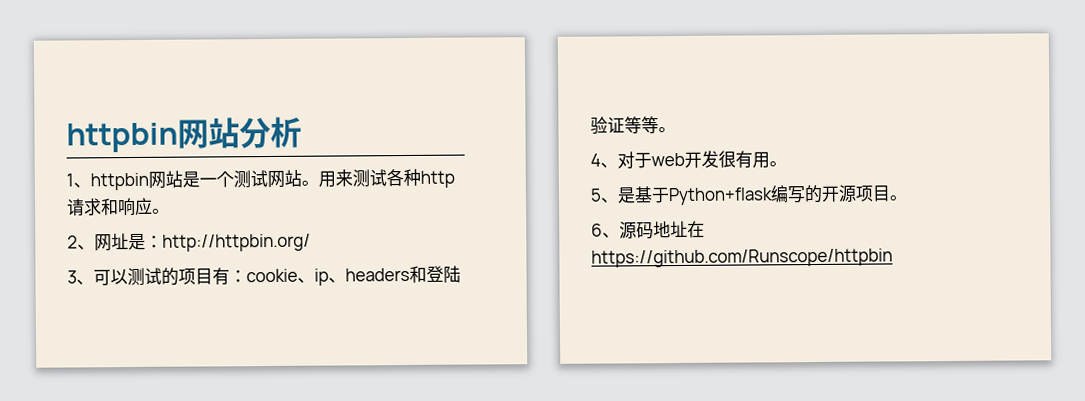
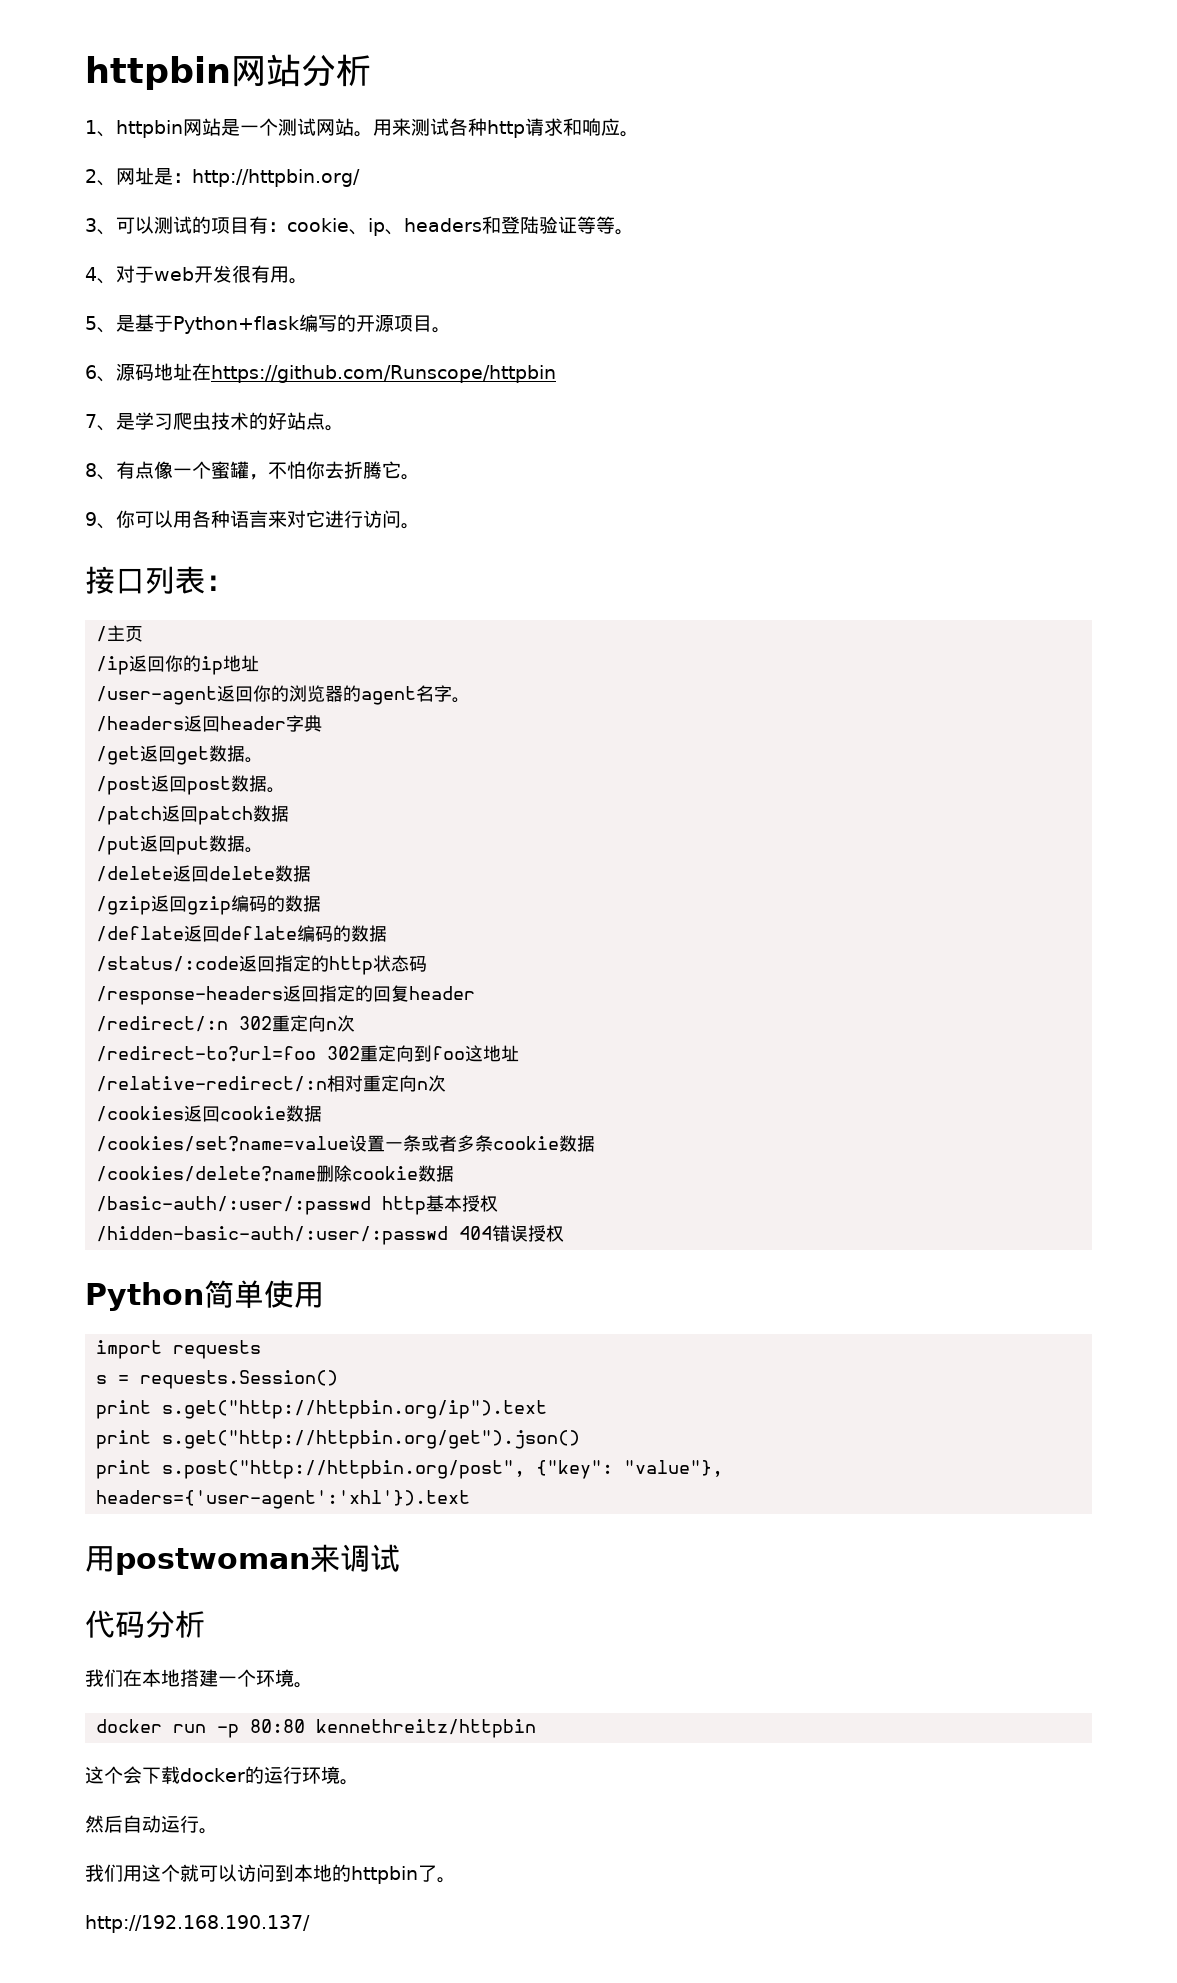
+ 7、是学习爬虫技术的好站点。
+ 8、有点像一个蜜罐，不怕你去折腾它。
+ 9、你可以用各种语言来对它进行访问。
+ 接口列表：
+ /主页
+ /ip返回你的ip地址
+ /user-agent返回你的浏览器的agent名字。
+ /headers返回header字典
+ /get返回get数据。
+ /post返回post数据。
+ /patch返回patch数据
+ /put返回put数据。
+ /delete返回delete数据
+ /gzip返回gzip编码的数据
+ /deflate返回deflate编码的数据
+ /status/:code返回指定的http状态码
+ /response-headers返回指定的回复header
+ /redirect/:n 302重定向n次
+ /redirect-to?url=foo 302重定向到foo这地址
+ /relative-redirect/:n相对重定向n次
+ /cookies返回cookie数据
+ /cookies/set?name=value设置一条或者多条cookie数据
+ /cookies/delete?name删除cookie数据
+ /basic-auth/:user/:passwd http基本授权
+ /hidden-basic-auth/:user/:passwd 404错误授权
+ Python简单使用
+ import requests
+ s = requests.Session()
+ print s.get("http://httpbin.org/ip").text
+ print s.get("http://httpbin.org/get").json()
+ print s.post("http://httpbin.org/post", {"key": "value"}, headers={'user-agent':'xhl'}).text
+ 用postwoman来调试
+ 代码分析
+ 我们在本地搭建一个环境。
+ docker run -p 80:80 kennethreitz/httpbin
+ 这个会下载docker的运行环境。
+ 然后自动运行。
+ 我们用这个就可以访问到本地的httpbin了。
+ http://192.168.190.137/

